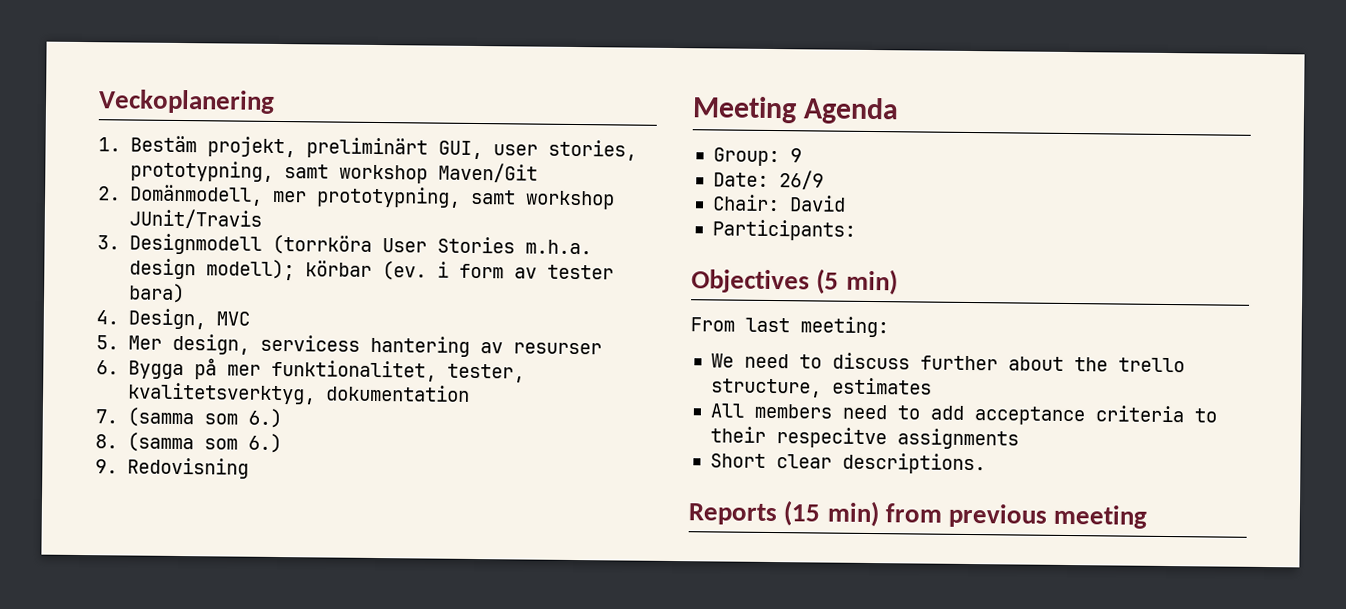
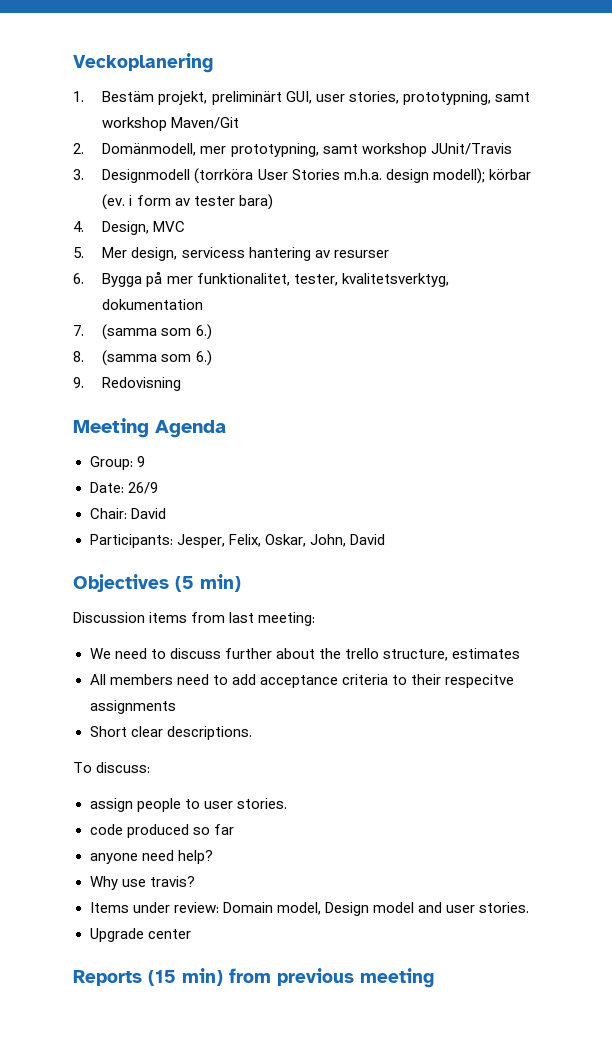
- Participants:
+ Participants: Jesper, Felix, Oskar, John, David
- From last meeting:
+ Discussion items from last meeting:
+ To discuss:
+ assign people to user stories.
+ code produced so far
+ anyone need help?
+ Why use travis?
+ Items under review: Domain model, Design model and user stories.
+ Upgrade center

